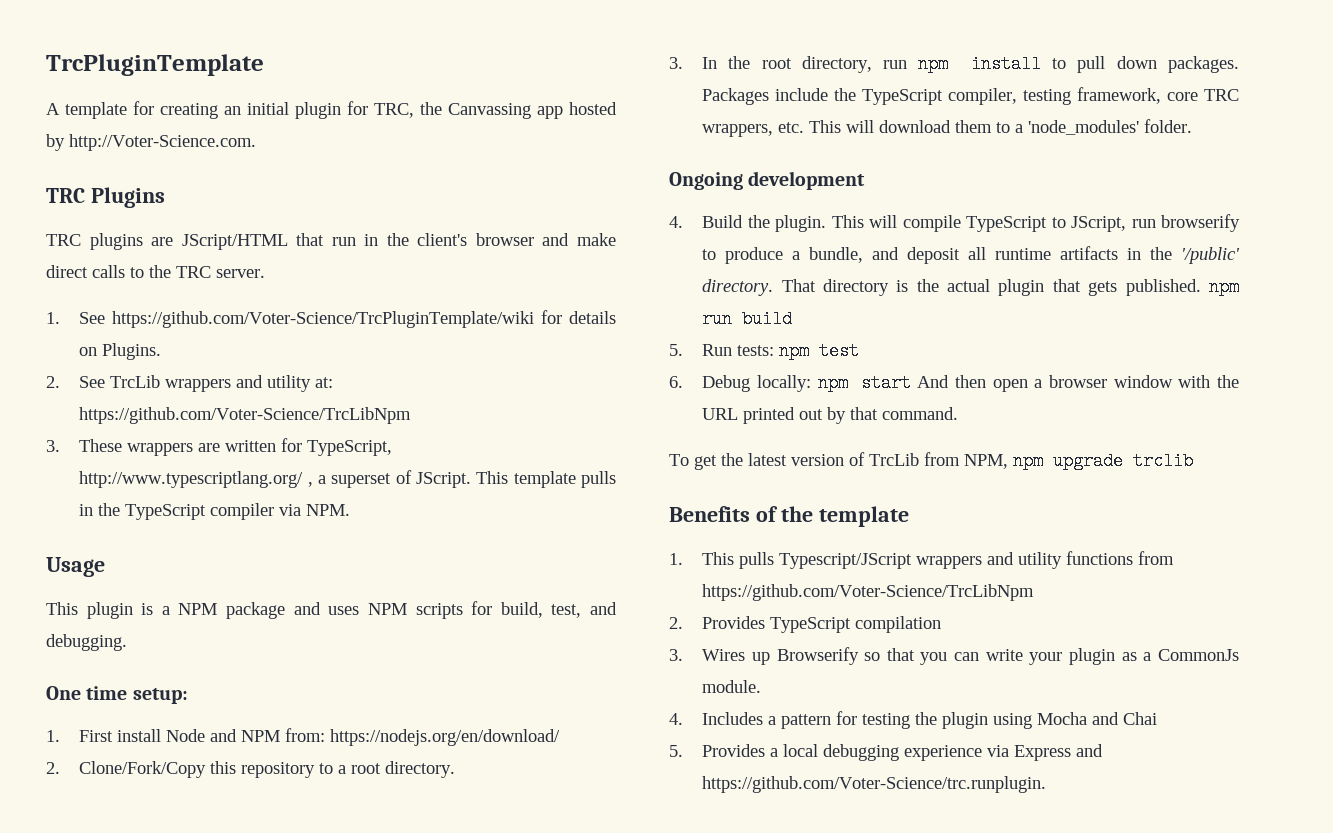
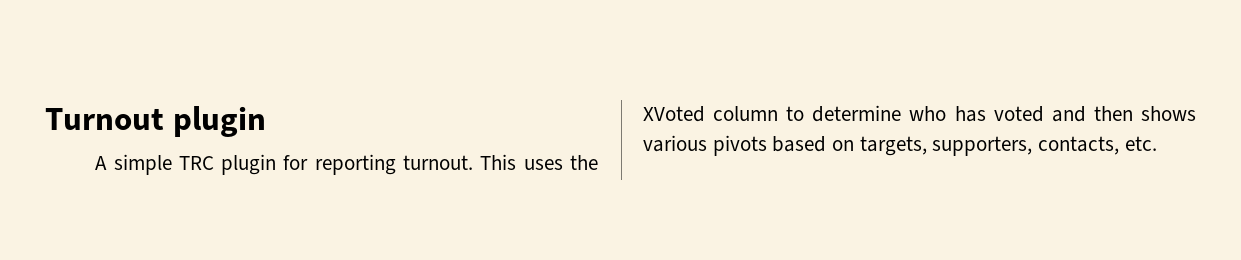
- TrcPluginTemplate
+ Turnout plugin
- A template for creating an initial plugin for TRC, the Canvassing app hosted by http://Voter-Science.com.
- TRC Plugins
- TRC plugins are JScript/HTML that run in the client's browser and make direct calls to the TRC server.
- 1. See https://github.com/Voter-Science/TrcPluginTemplate/wiki for details on Plugins.
- 2. See TrcLib wrappers and utility at: https://github.com/Voter-Science/TrcLibNpm
- 3. These wrappers are written for TypeScript, http://www.typescriptlang.org/ , a superset of JScript. This template pulls in the TypeScript compiler via NPM.
- Usage
- This plugin is a NPM package and uses NPM scripts for build, test, and debugging.
- One time setup:
- 1. First install Node and NPM from: https://nodejs.org/en/download/
- 2. Clone/Fork/Copy this repository to a root directory.
- 3. In the root directory, run npm install to pull down packages. Packages include the TypeScript compiler, testing framework, core TRC wrappers, etc. This will download them to a 'node_modules' folder.
- Ongoing development
- 4. Build the plugin. This will compile TypeScript to JScript, run browserify to produce a bundle, and deposit all runtime artifacts in the '/public' directory. That directory is the actual plugin that gets published. npm run build
- 5. Run tests: npm test
- 6. Debug locally: npm start And then open a browser window with the URL printed out by that command.
- To get the latest version of TrcLib from NPM, npm upgrade trclib
- Benefits of the template
- 1. This pulls Typescript/JScript wrappers and utility functions from https://github.com/Voter-Science/TrcLibNpm
- 2. Provides TypeScript compilation
- 3. Wires up Browserify so that you can write your plugin as a CommonJs module.
- 4. Includes a pattern for testing the plugin using Mocha and Chai
- 5. Provides a local debugging experience via Express and https://github.com/Voter-Science/trc.runplugin.
+ A simple TRC plugin for reporting turnout. This uses the XVoted column to determine who has voted and then shows various pivots based on targets, supporters, contacts, etc.

